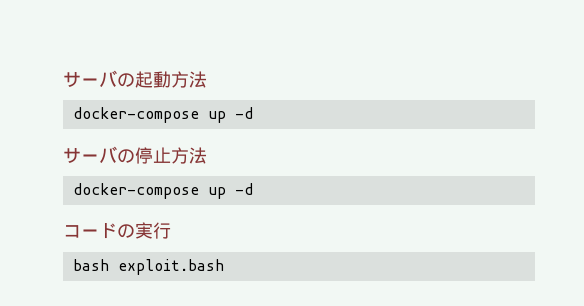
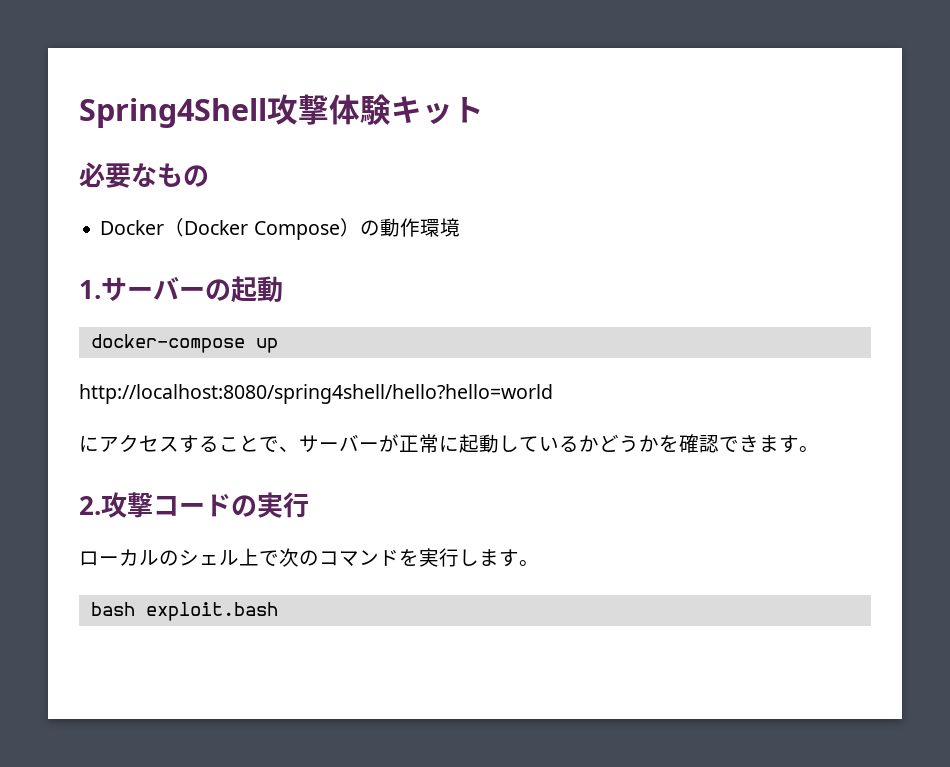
- サーバの起動方法
- docker-compose up -d
- サーバの停止方法
- docker-compose up -d
- コードの実行
+ Spring4Shell攻撃体験キット
+ 必要なもの
+ Docker（Docker Compose）の動作環境
+ 1.サーバーの起動
+ docker-compose up
+ http://localhost:8080/spring4shell/hello?hello=world
+ にアクセスすることで、サーバーが正常に起動しているかどうかを確認できます。
+ 2.攻撃コードの実行
+ ローカルのシェル上で次のコマンドを実行します。

